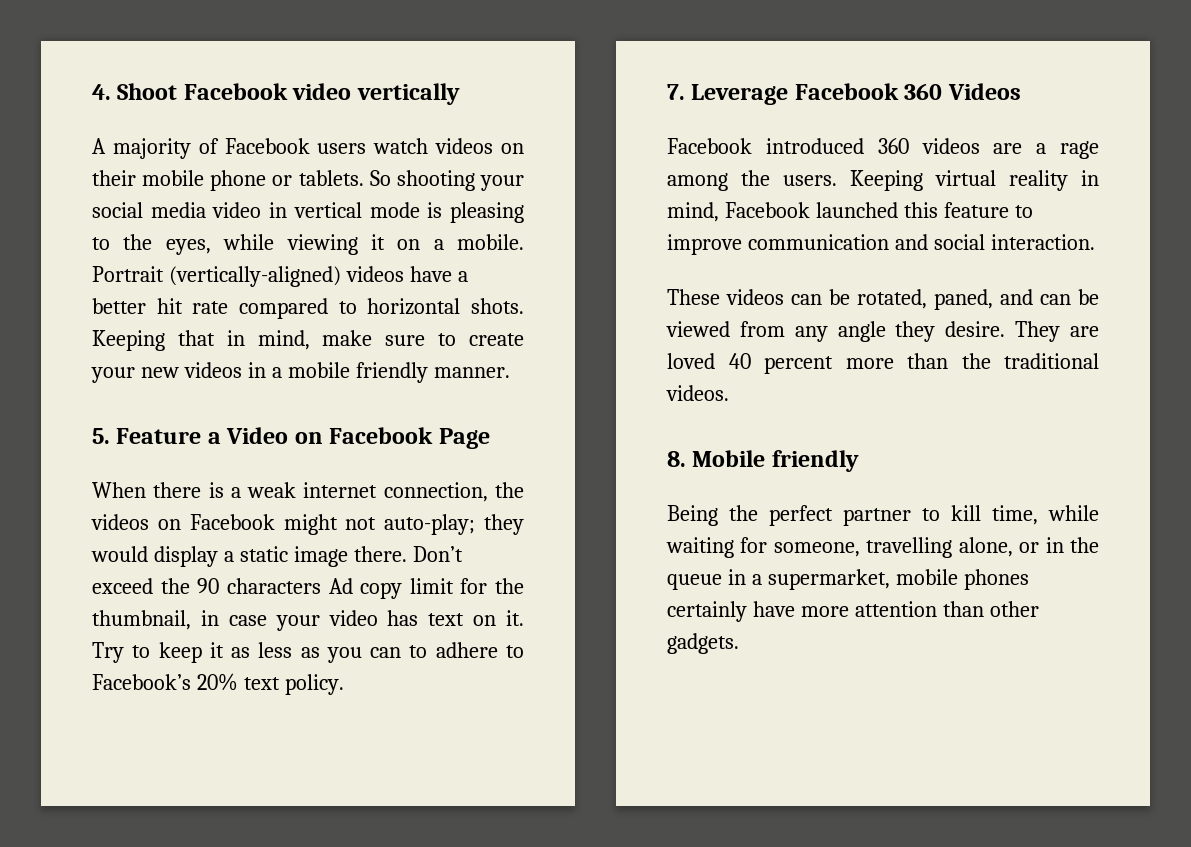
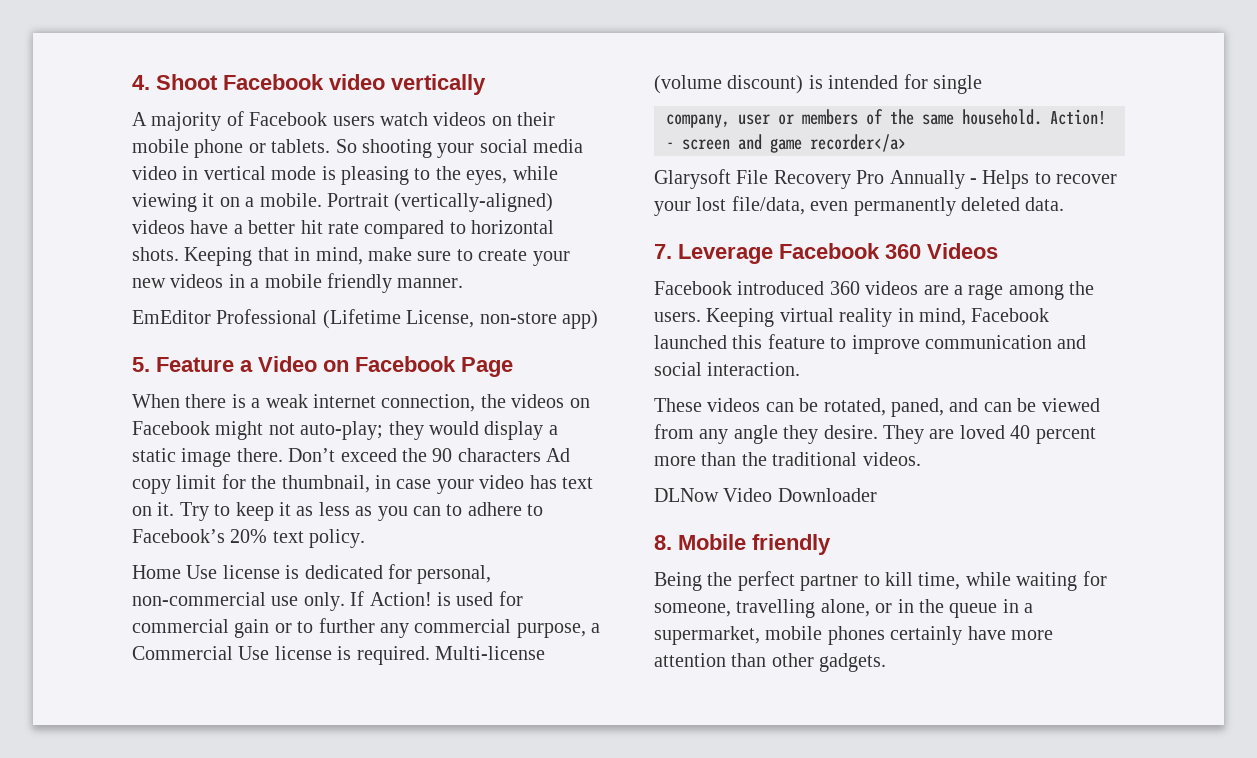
+ EmEditor Professional (Lifetime License, non-store app)
+ Home Use license is dedicated for personal, non-commercial use only. If Action! is used for commercial gain or to further any commercial purpose, a Commercial Use license is required. Multi-license (volume discount) is intended for single
+ company, user or members of the same household. Action! - screen and game recorder</a>
+ Glarysoft File Recovery Pro Annually - Helps to recover your lost file/data, even permanently deleted data.
+ DLNow Video Downloader

